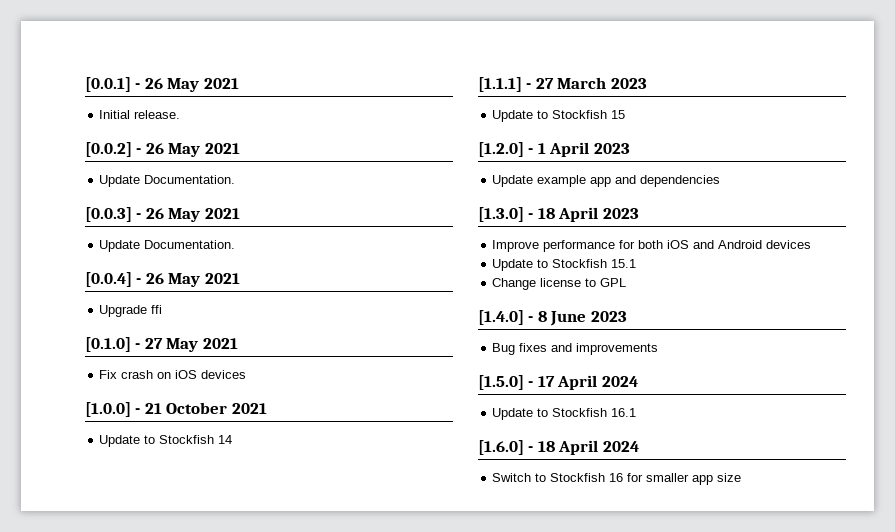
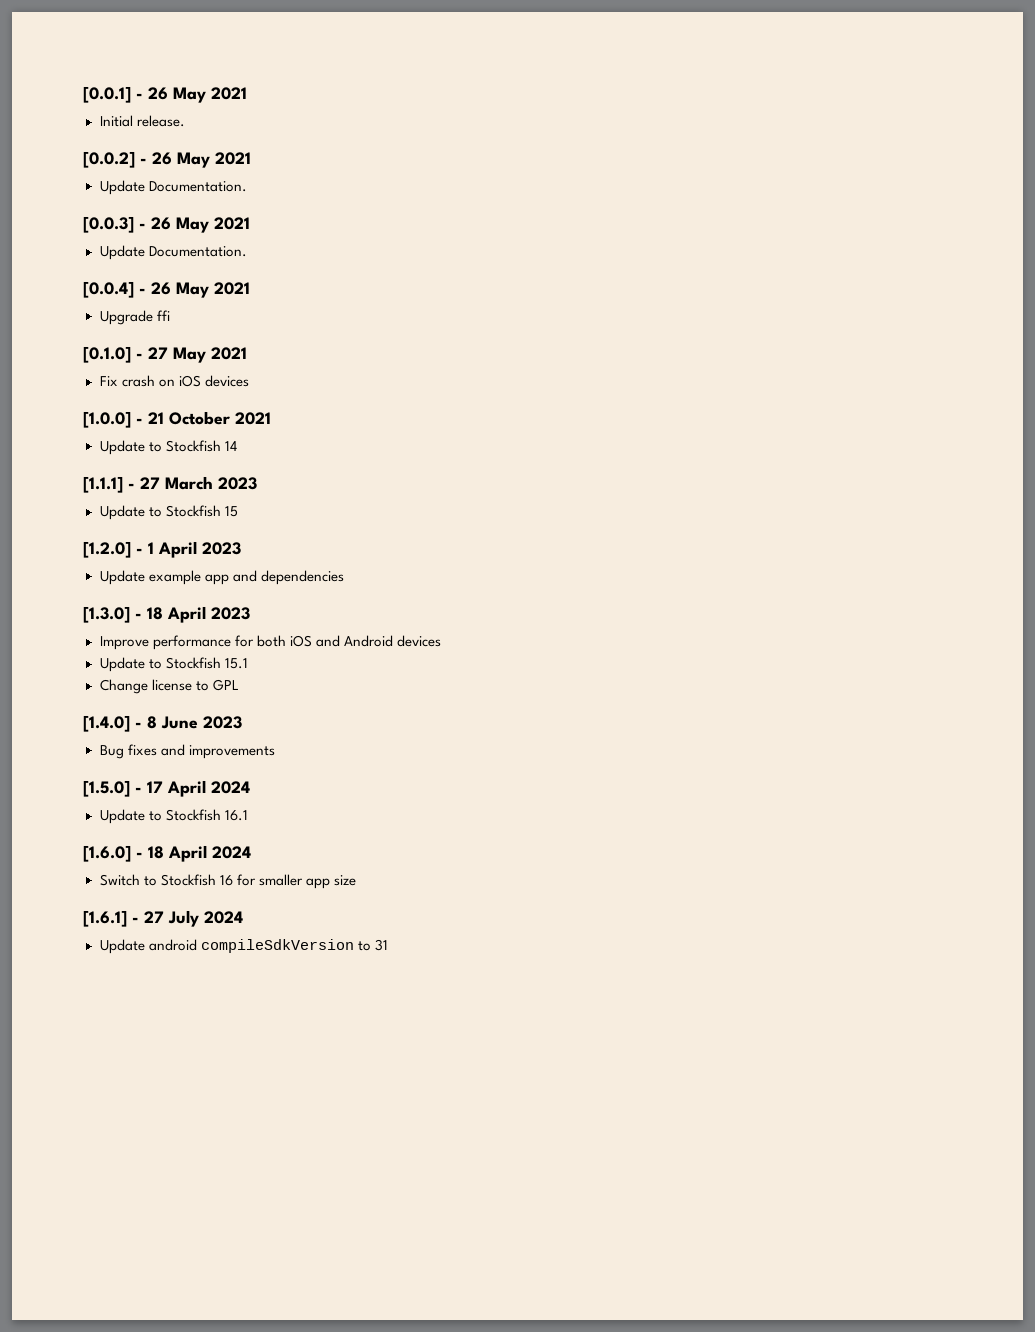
+ [1.6.1] - 27 July 2024
+ Update android compileSdkVersion to 31

